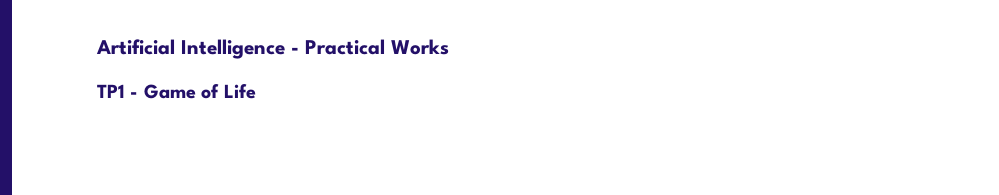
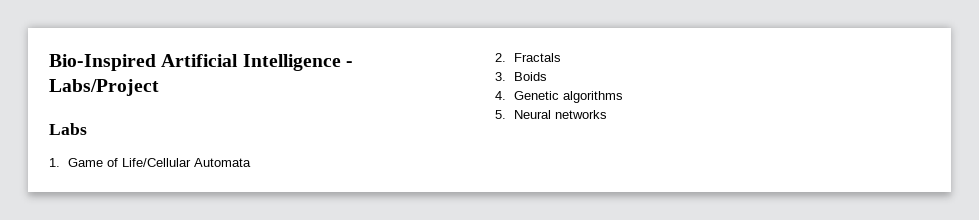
- Artificial Intelligence - Practical Works
- TP1 - Game of Life
+ Bio-Inspired Artificial Intelligence - Labs/Project
+ Labs
+ 1. Game of Life/Cellular Automata
+ 2. Fractals
+ 3. Boids
+ 4. Genetic algorithms
+ 5. Neural networks

